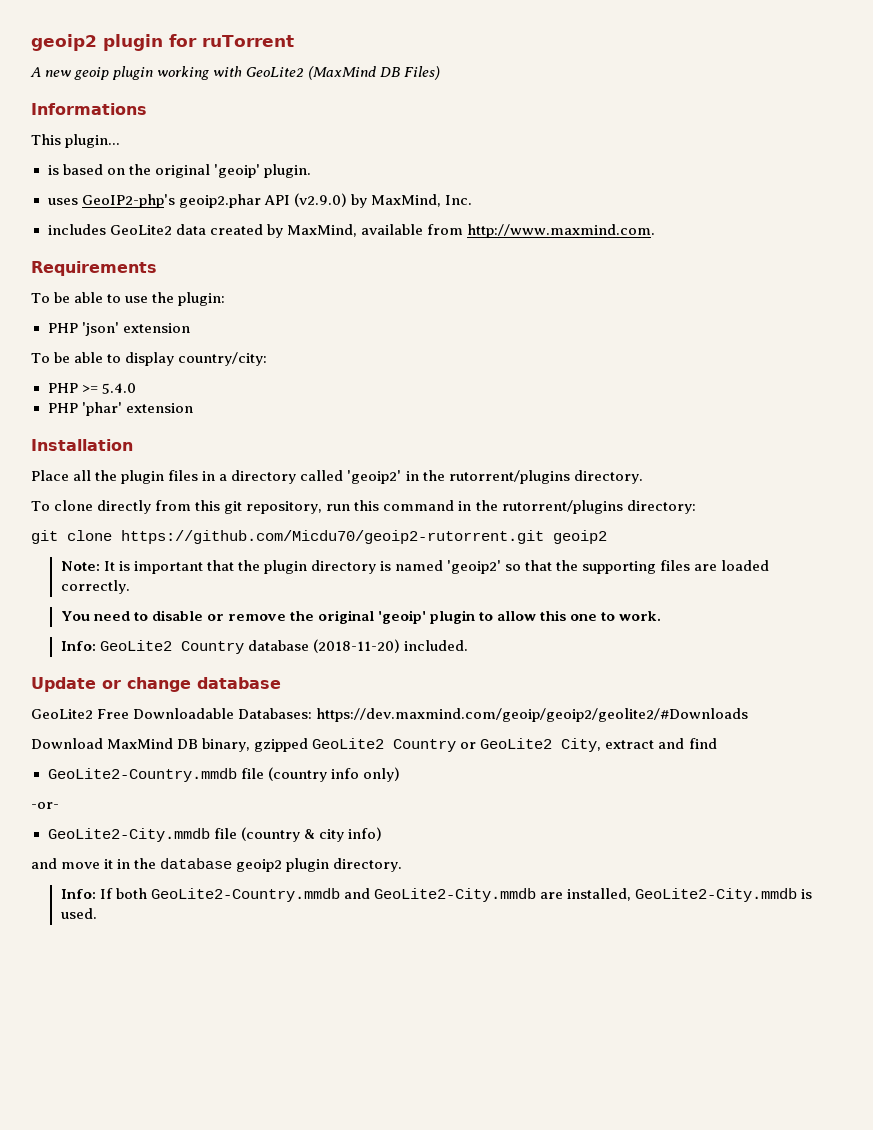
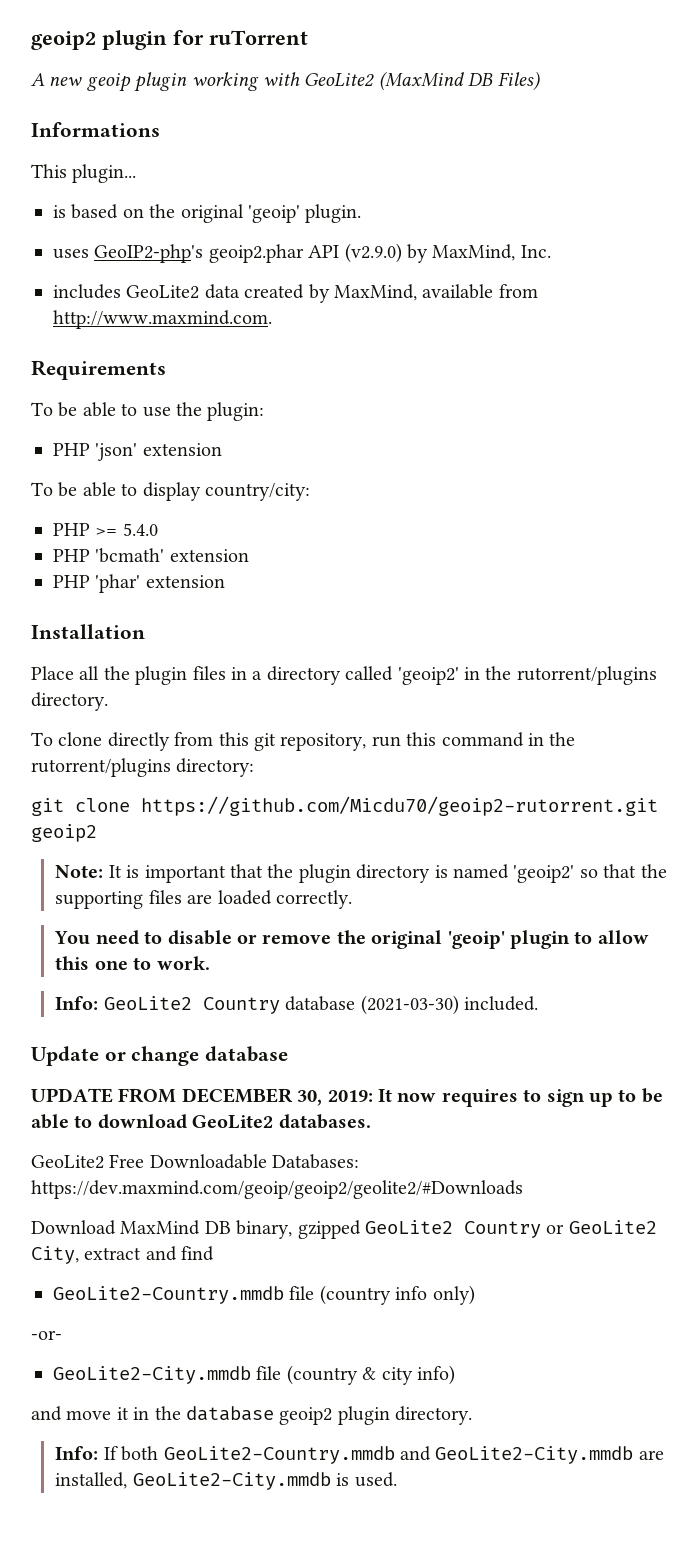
+ PHP 'bcmath' extension
- Info: GeoLite2 Country database (2018-11-20) included.
+ Info: GeoLite2 Country database (2021-03-30) included.
+ UPDATE FROM DECEMBER 30, 2019: It now requires to sign up to be able to download GeoLite2 databases.

